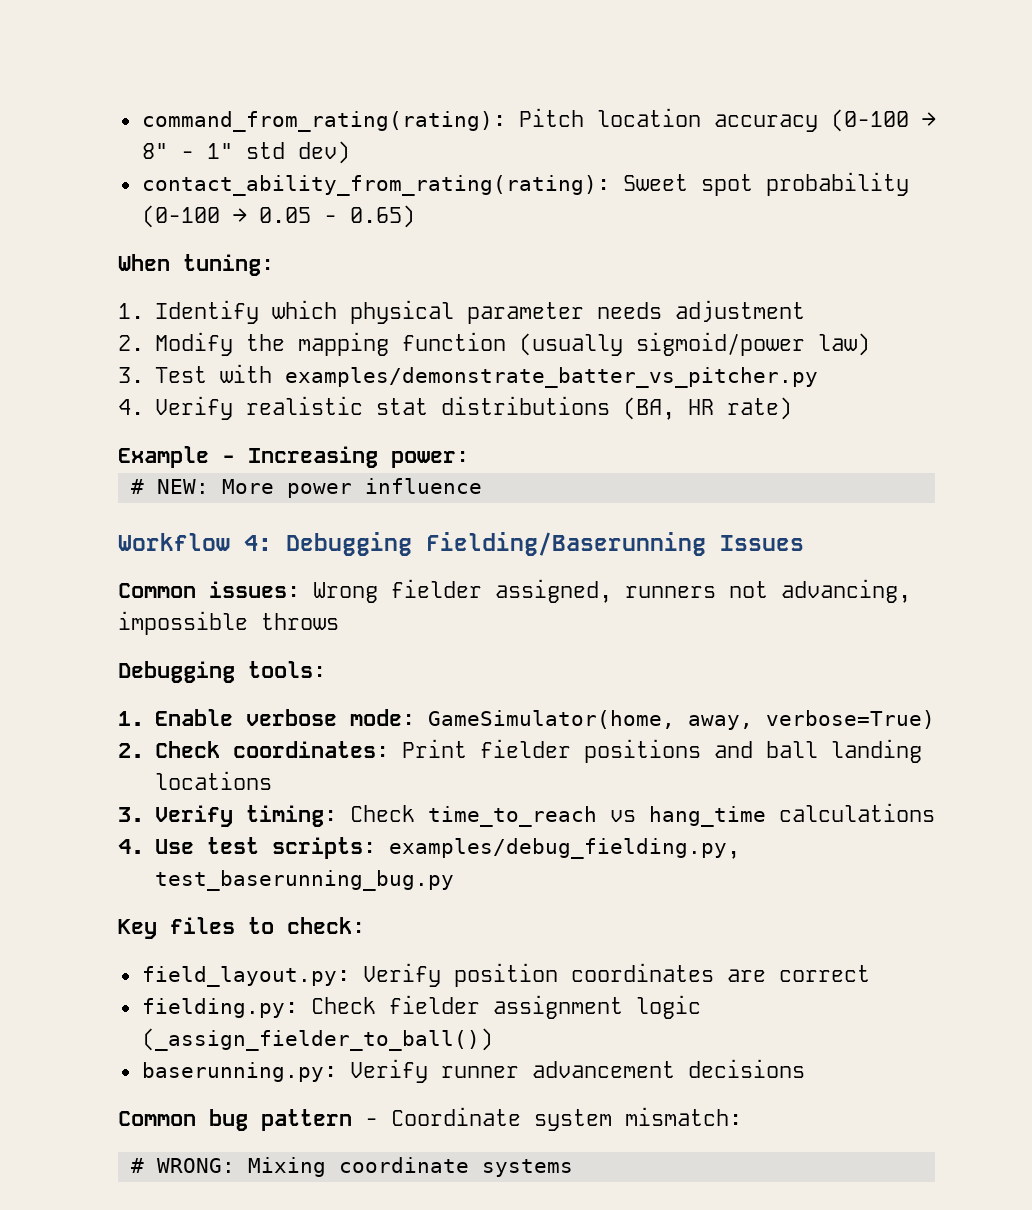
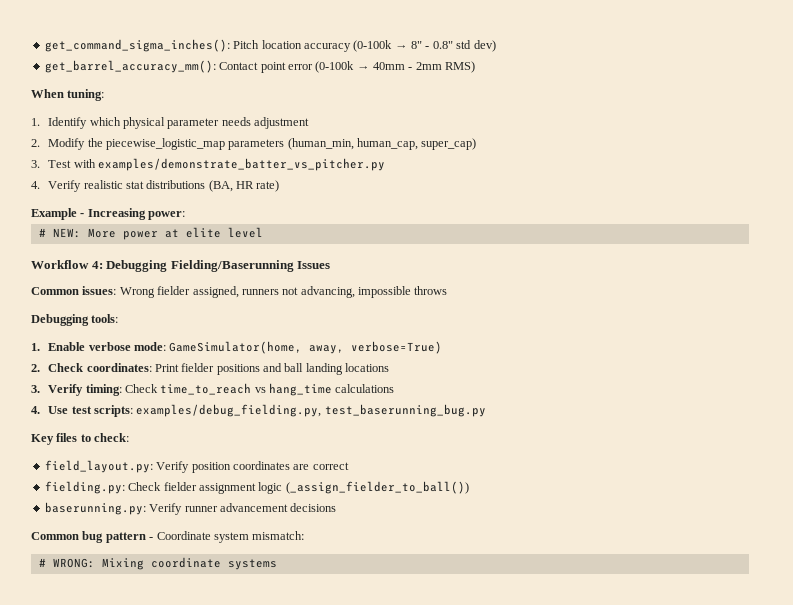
- command_from_rating(rating): Pitch location accuracy (0-100 → 8" - 1" std dev)
+ get_command_sigma_inches(): Pitch location accuracy (0-100k → 8" - 0.8" std dev)
- contact_ability_from_rating(rating): Sweet spot probability (0-100 → 0.05 - 0.65)
+ get_barrel_accuracy_mm(): Contact point error (0-100k → 40mm - 2mm RMS)
- 2. Modify the mapping function (usually sigmoid/power law)
+ 2. Modify the piecewise_logistic_map parameters (human_min, human_cap, super_cap)
- # NEW: More power influence
+ # NEW: More power at elite level

